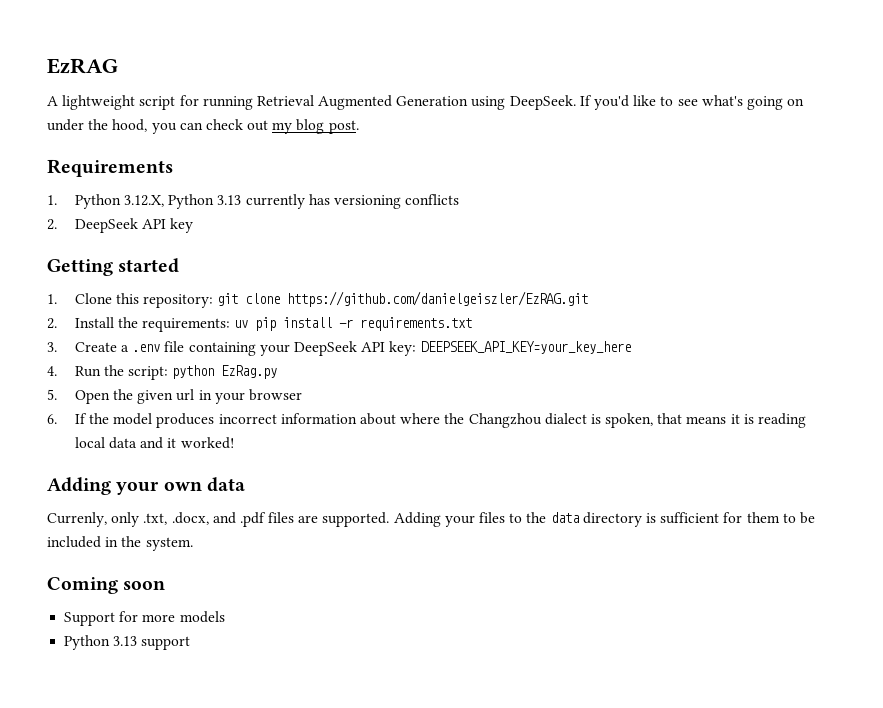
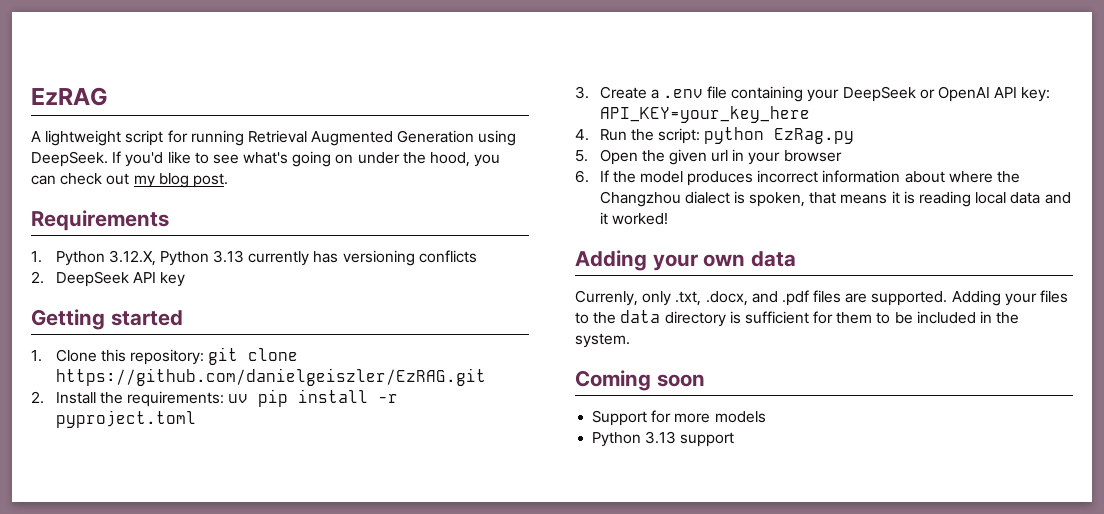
- 2. Install the requirements: uv pip install -r requirements.txt
+ 2. Install the requirements: uv pip install -r pyproject.toml
- 3. Create a .env file containing your DeepSeek API key: DEEPSEEK_API_KEY=your_key_here
+ 3. Create a .env file containing your DeepSeek or OpenAI API key: API_KEY=your_key_here

